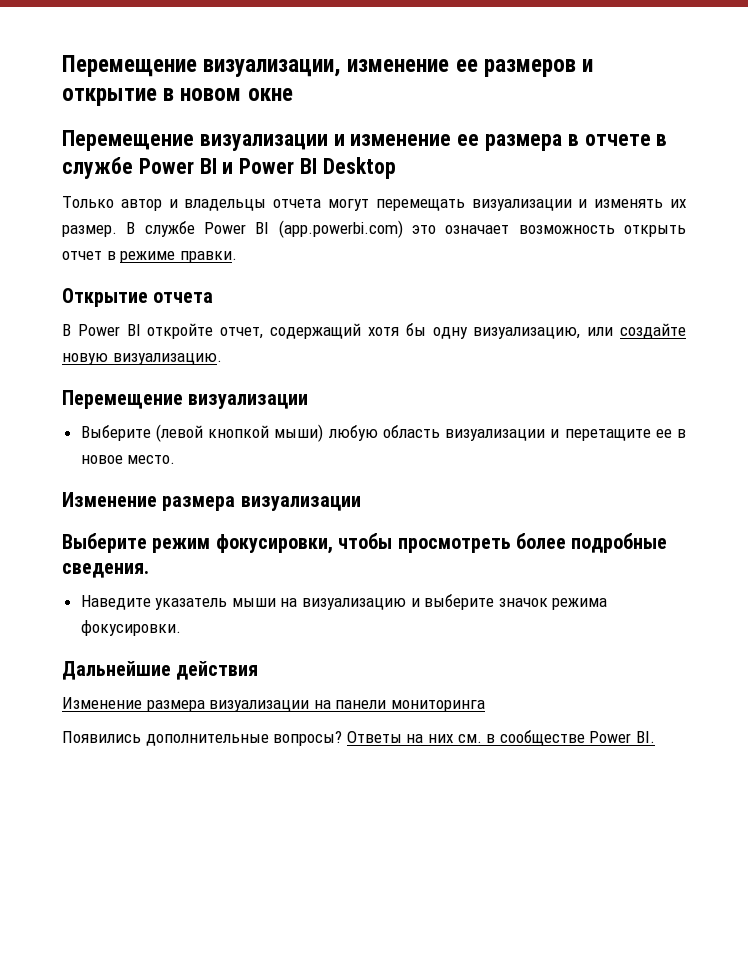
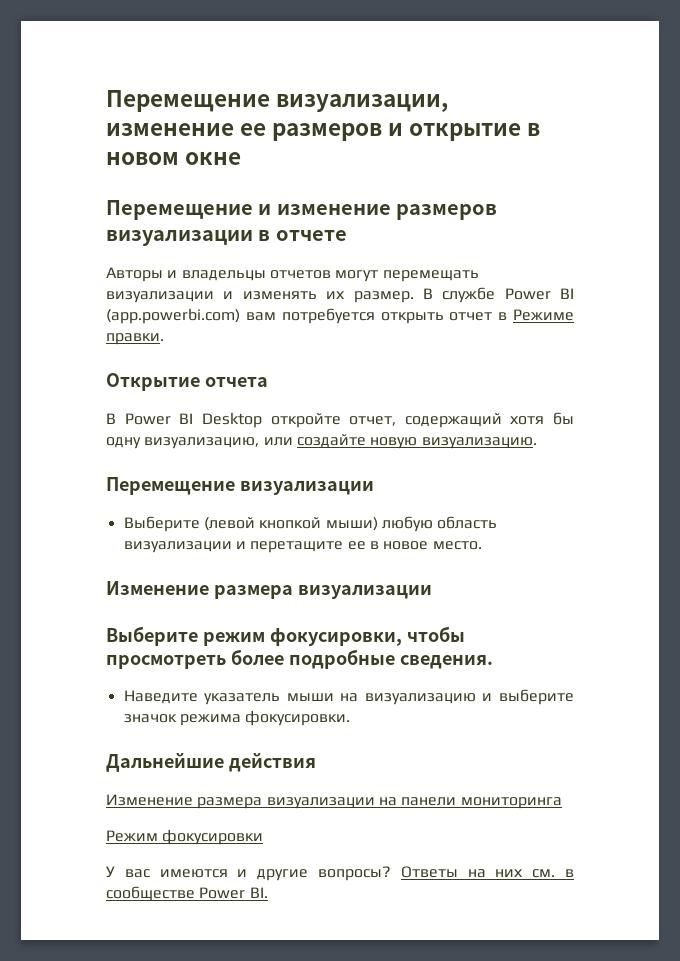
- Перемещение визуализации и изменение ее размера в отчете в службе Power BI и Power BI Desktop
- Только автор и владельцы отчета могут перемещать визуализации и изменять их размер.
+ Перемещение и изменение размеров визуализации в отчете
+ Авторы и владельцы отчетов могут перемещать визуализации и изменять их размер.
- В службе Power BI (app.powerbi.com) это означает возможность открыть отчет в режиме правки.
+ В службе Power BI (app.powerbi.com) вам потребуется открыть отчет в Режиме правки.
- В Power BI откройте отчет, содержащий хотя бы одну визуализацию, или создайте новую визуализацию.
+ В Power BI Desktop откройте отчет, содержащий хотя бы одну визуализацию, или создайте новую визуализацию.
- Появились дополнительные вопросы?
+ Режим фокусировки
+ У вас имеются и другие вопросы?

